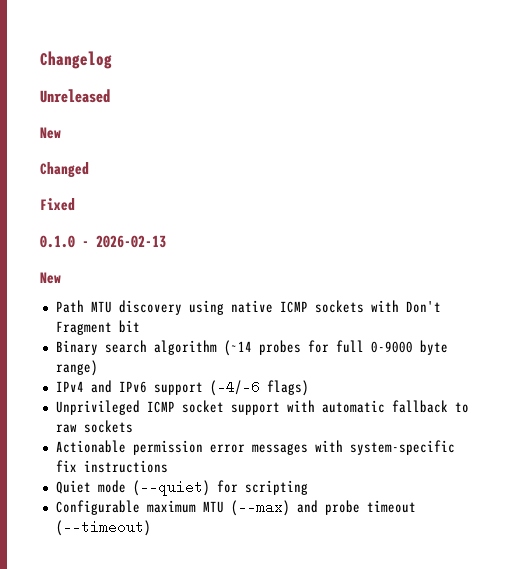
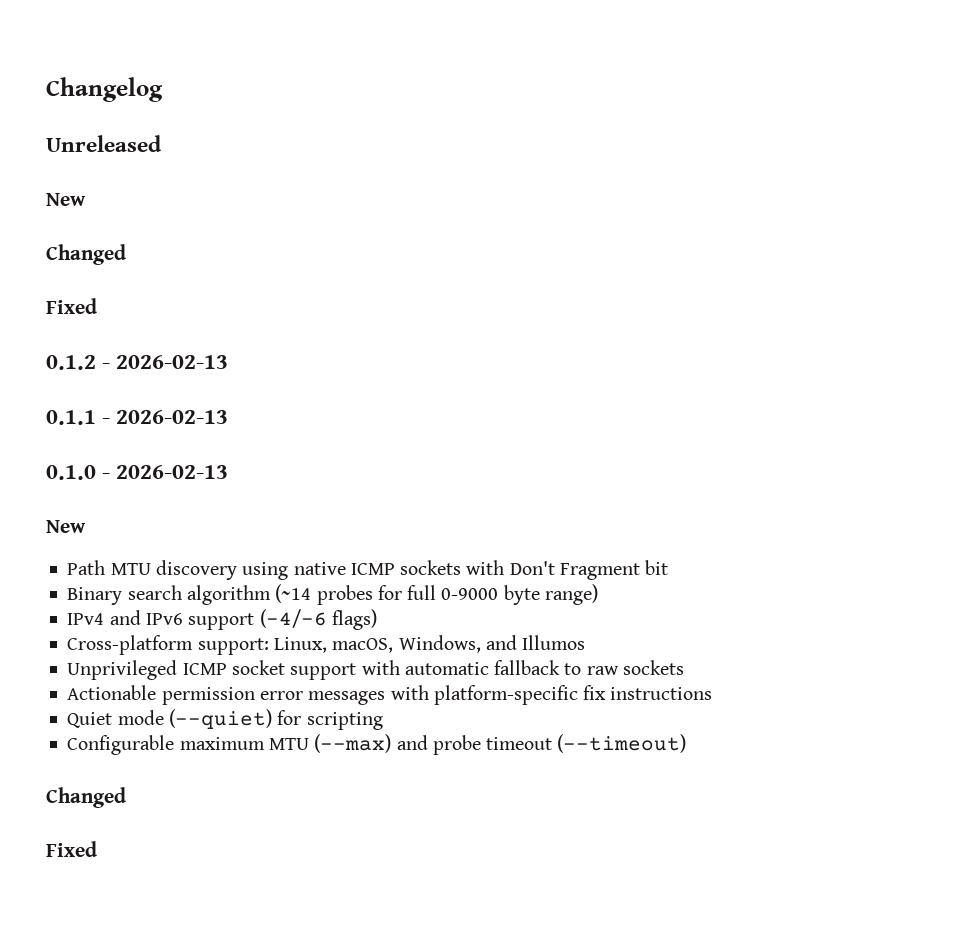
+ 0.1.2 - 2026-02-13
+ 0.1.1 - 2026-02-13
+ Cross-platform support: Linux, macOS, Windows, and Illumos
- Actionable permission error messages with system-specific fix instructions
+ Actionable permission error messages with platform-specific fix instructions
  Configurable maximum MTU (--max) and probe timeout (--timeout)
+ Changed
+ Fixed

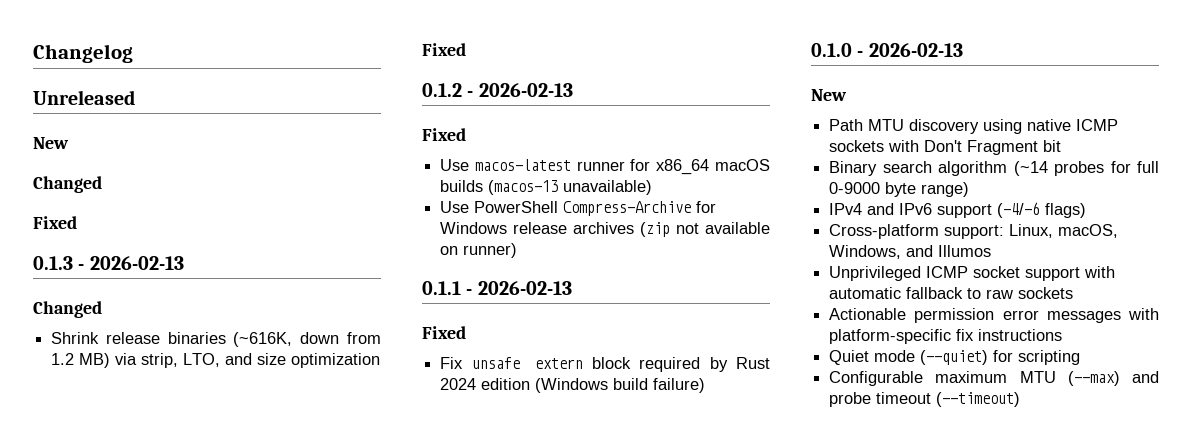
+ 0.1.3 - 2026-02-13
+ Changed
+ Shrink release binaries (~616K, down from 1.2 MB) via strip, LTO, and size optimization
+ Fixed
  0.1.2 - 2026-02-13
+ Fixed
+ Use macos-latest runner for x86_64 macOS builds (macos-13 unavailable)
+ Use PowerShell Compress-Archive for Windows release archives (zip not available on runner)
  0.1.1 - 2026-02-13
+ Fixed
+ Fix unsafe extern block required by Rust 2024 edition (Windows build failure)
  Configurable maximum MTU (--max) and probe timeout (--timeout)
- Changed
- Fixed

